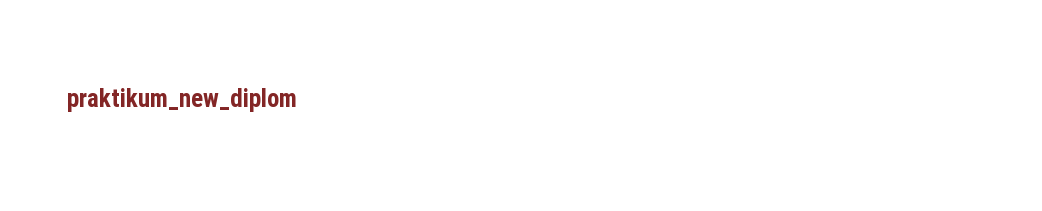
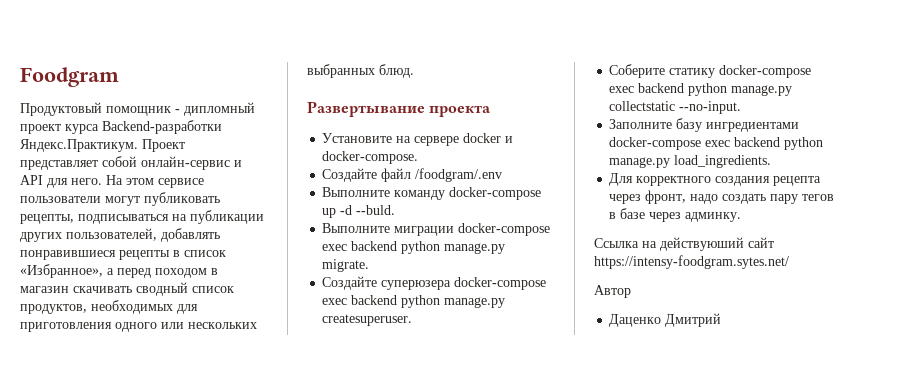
- praktikum_new_diplom
+ Foodgram
+ Продуктовый помощник - дипломный проект курса Backend-разработки Яндекс.Практикум. Проект представляет собой онлайн-сервис и API для него. На этом сервисе пользователи могут публиковать рецепты, подписываться на публикации других пользователей, добавлять понравившиеся рецепты в список «Избранное», а перед походом в магазин скачивать сводный список продуктов, необходимых для приготовления одного или нескольких выбранных блюд.
+ Развертывание проекта
+ Установите на сервере docker и docker-compose.
+ Создайте файл /foodgram/.env
+ Выполните команду docker-compose up -d --buld.
+ Выполните миграции docker-compose exec backend python manage.py migrate.
+ Создайте суперюзера docker-compose exec backend python manage.py createsuperuser.
+ Соберите статику docker-compose exec backend python manage.py collectstatic --no-input.
+ Заполните базу ингредиентами docker-compose exec backend python manage.py load_ingredients.
+ Для корректного создания рецепта через фронт, надо создать пару тегов в базе через админку.
+ Ссылка на действуюший сайт https://intensy-foodgram.sytes.net/
+ Автор
+ Даценко Дмитрий

